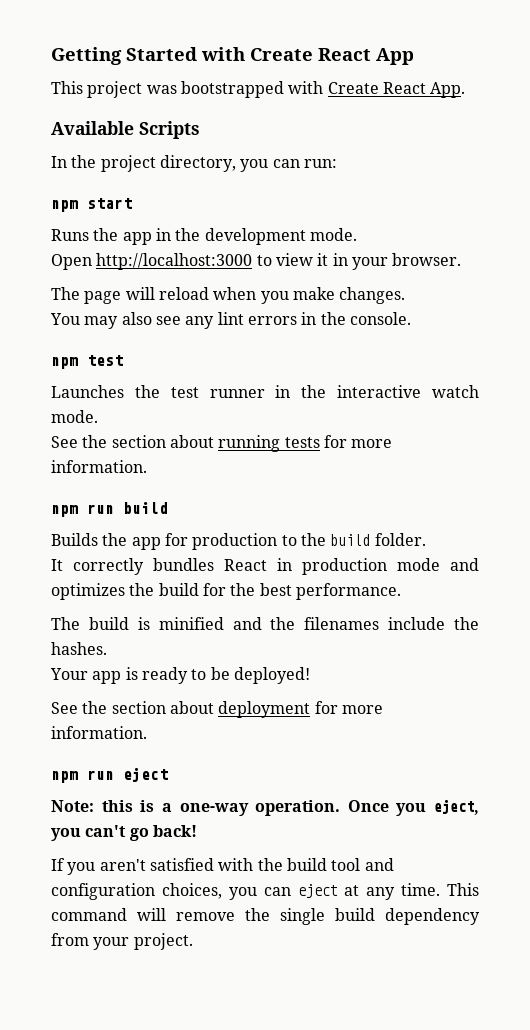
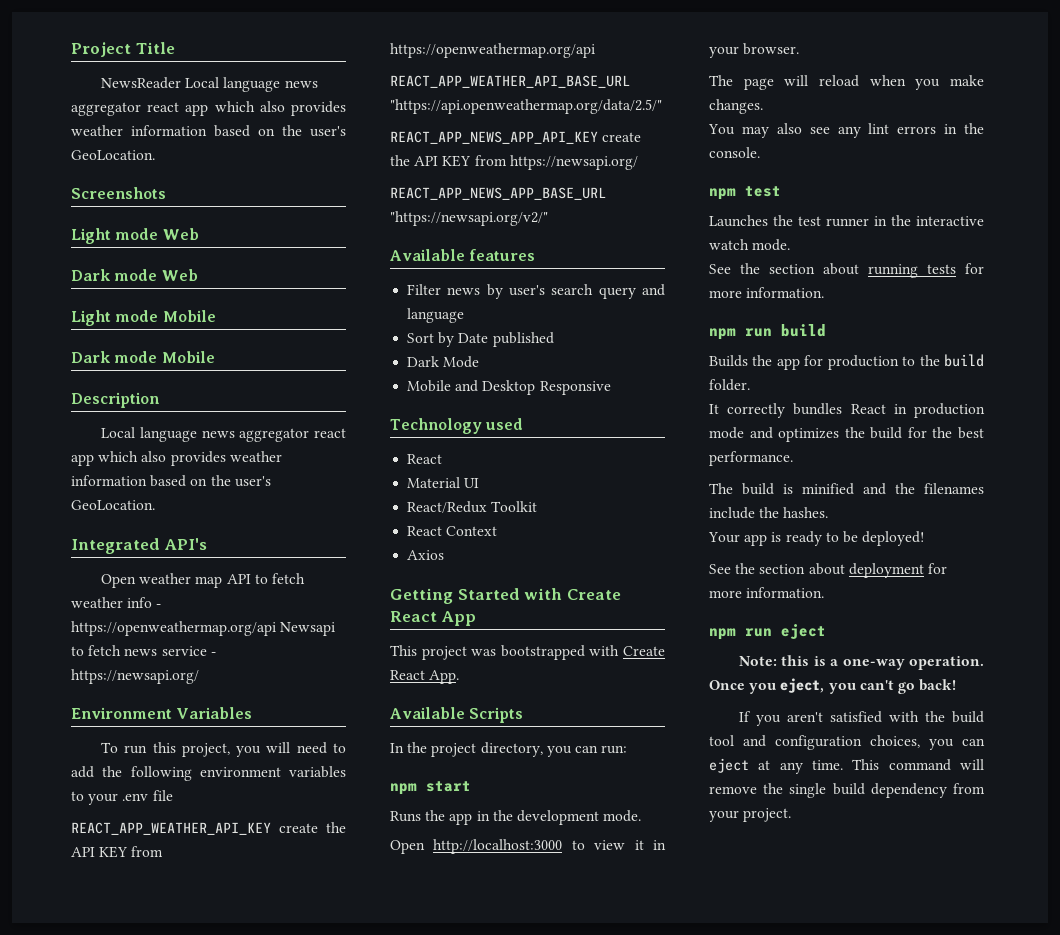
+ Project Title
+ NewsReader Local language news aggregator react app which also provides weather information based on the user's GeoLocation.
+ Screenshots
+ Light mode Web
+ Dark mode Web
+ Light mode Mobile
+ Dark mode Mobile
+ Description
+ Local language news aggregator react app which also provides weather information based on the user's GeoLocation.
+ Integrated API's
+ Open weather map API to fetch weather info - https://openweathermap.org/api Newsapi to fetch news service - https://newsapi.org/
+ Environment Variables
+ To run this project, you will need to add the following environment variables to your .env file
+ REACT_APP_WEATHER_API_KEY create the API KEY from https://openweathermap.org/api
+ REACT_APP_WEATHER_API_BASE_URL "https://api.openweathermap.org/data/2.5/"
+ REACT_APP_NEWS_APP_API_KEY create the API KEY from https://newsapi.org/
+ REACT_APP_NEWS_APP_BASE_URL "https://newsapi.org/v2/"
+ Available features
+ Filter news by user's search query and language
+ Sort by Date published
+ Dark Mode
+ Mobile and Desktop Responsive
+ Technology used
+ React
+ Material UI
+ React/Redux Toolkit
+ React Context
+ Axios

